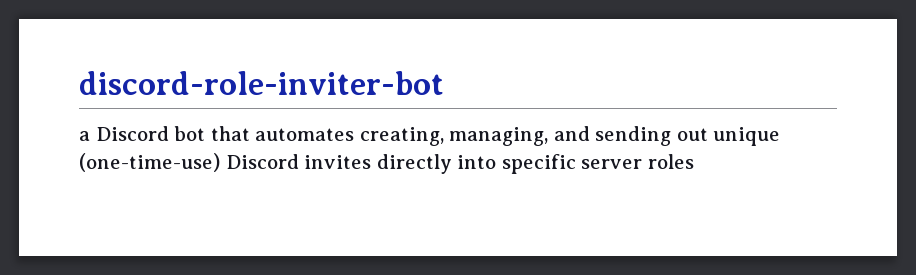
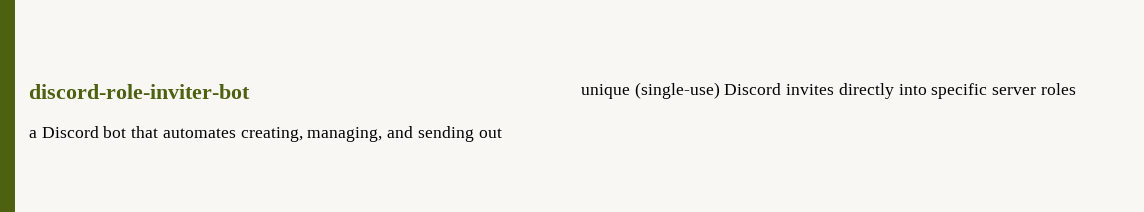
- a Discord bot that automates creating, managing, and sending out unique (one-time-use) Discord invites directly into specific server roles
+ a Discord bot that automates creating, managing, and sending out unique (single-use) Discord invites directly into specific server roles

